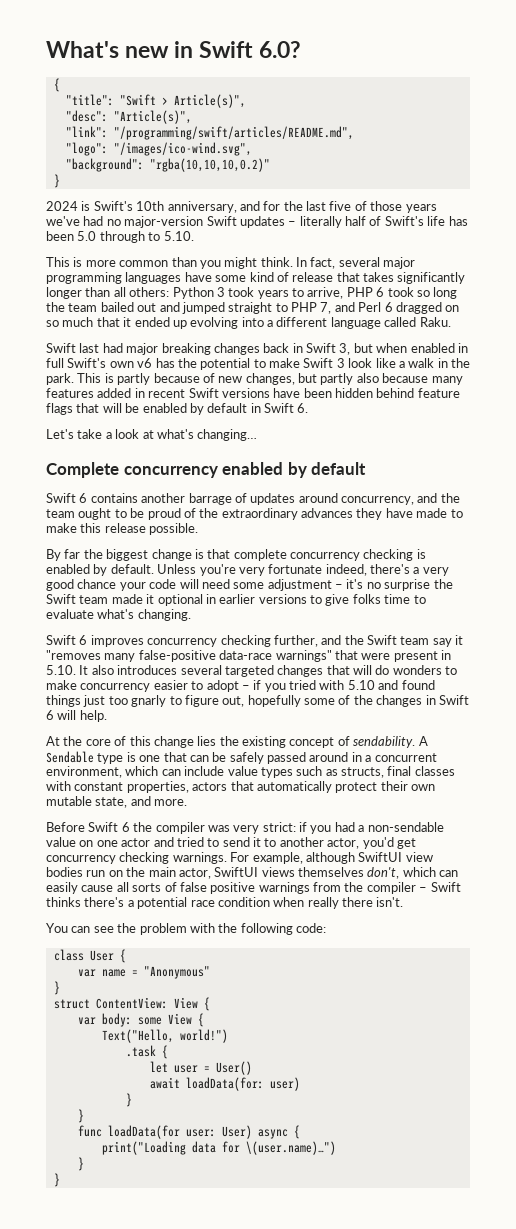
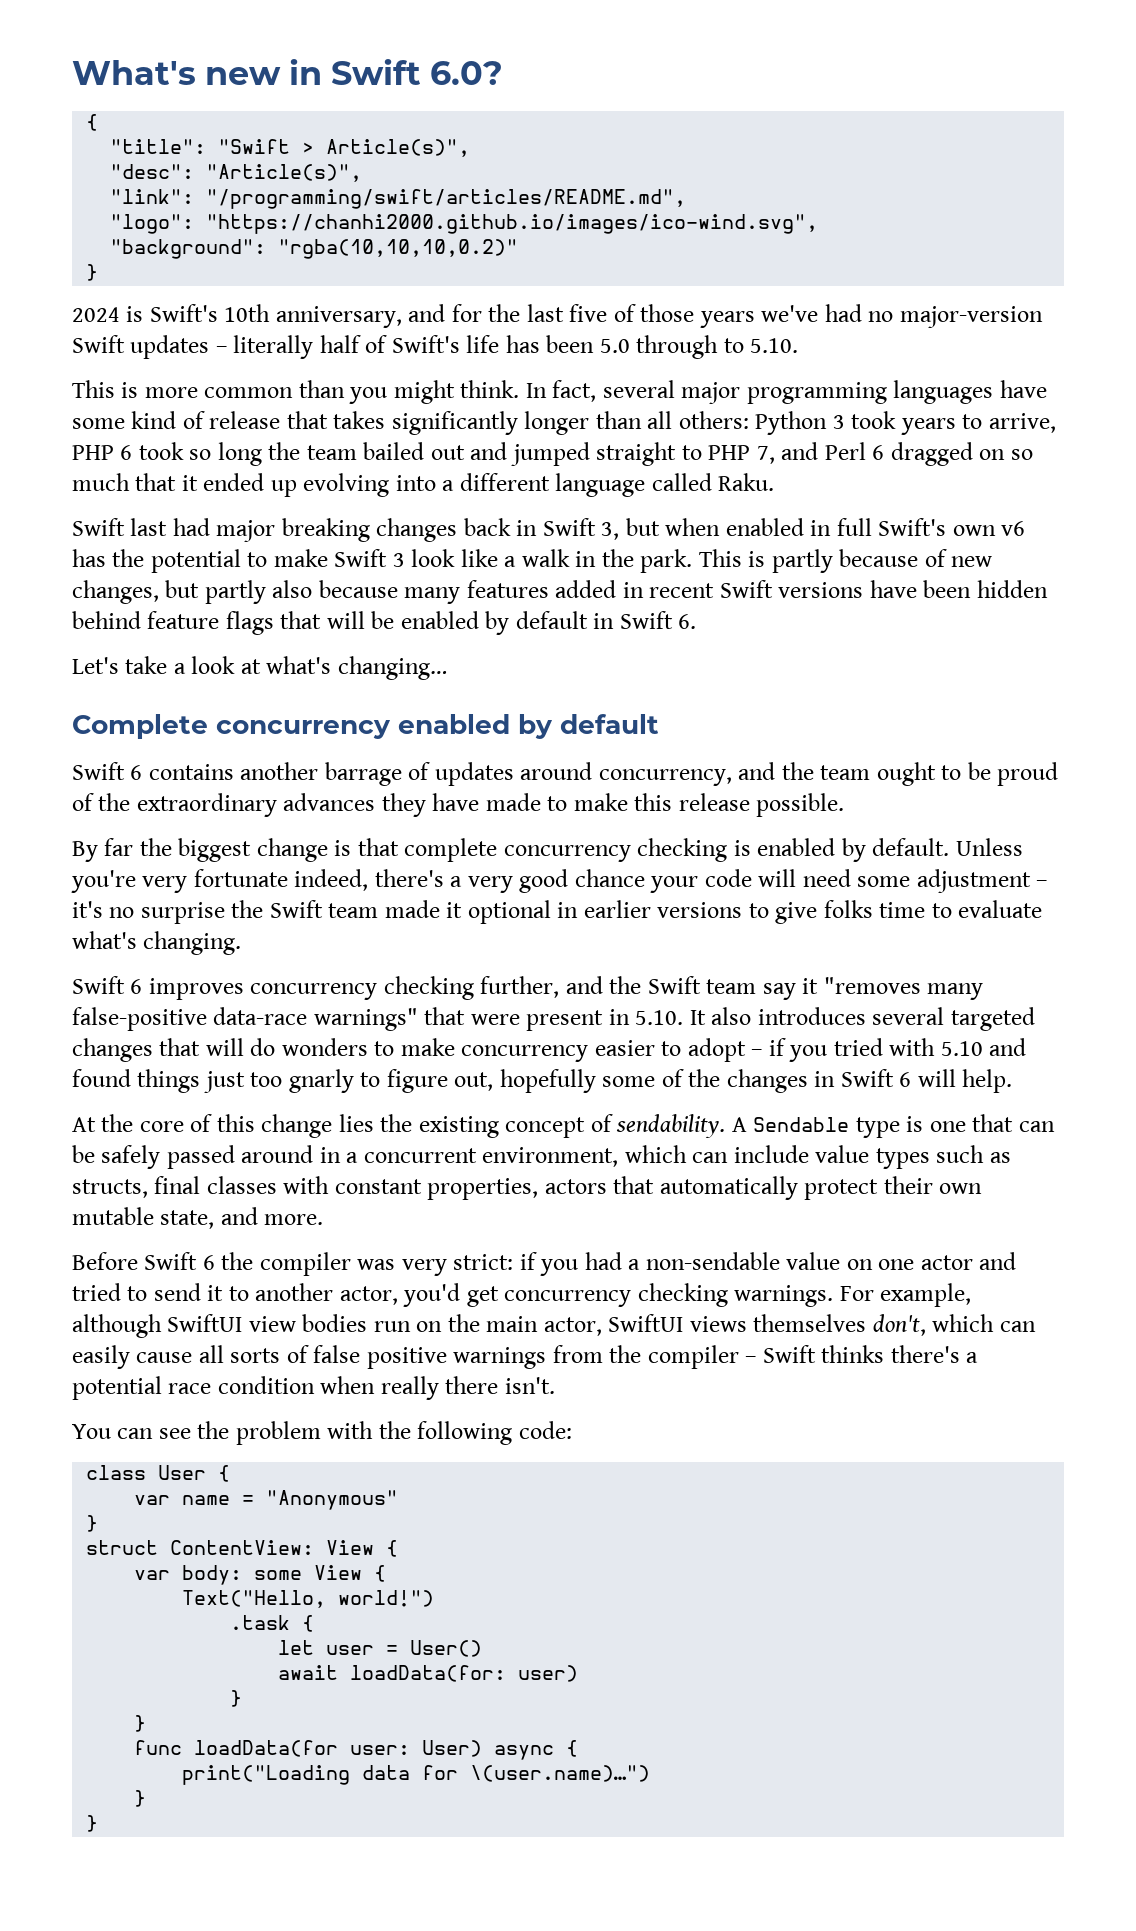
- "logo": "/images/ico-wind.svg",
+ "logo": "https://chanhi2000.github.io/images/ico-wind.svg",

